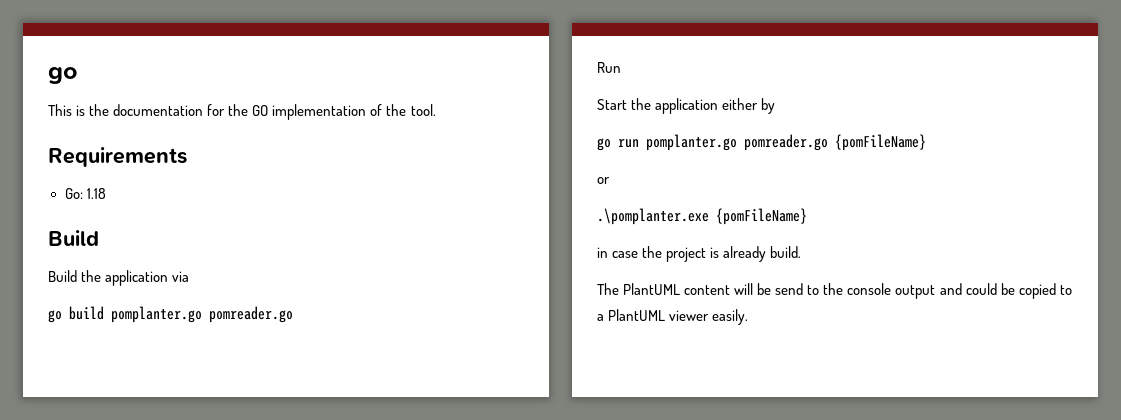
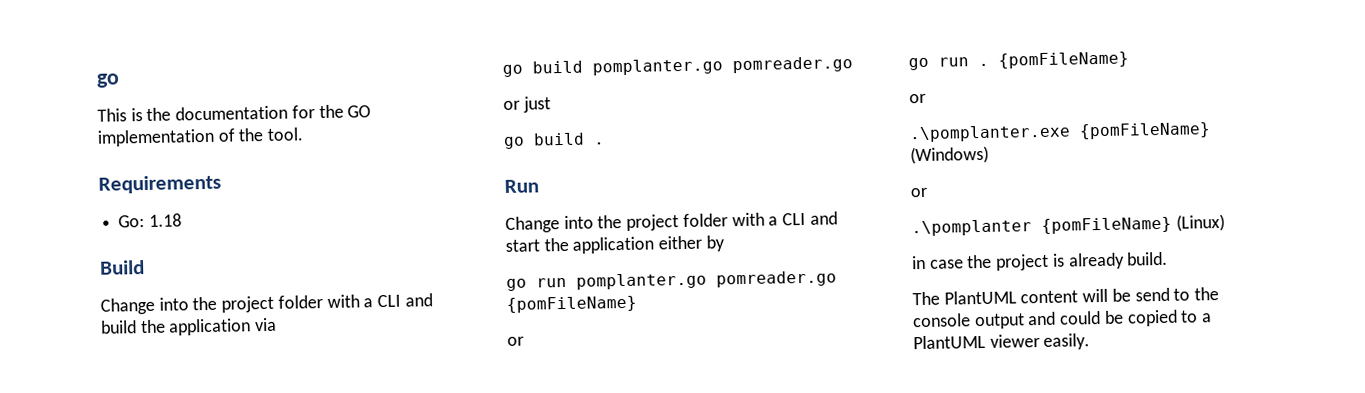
- Build the application via
+ Change into the project folder with a CLI and build the application via
+ or just
+ go build .
  Run
- Start the application either by
+ Change into the project folder with a CLI and start the application either by
- .\pomplanter.exe {pomFileName}
+ go run . {pomFileName}
+ or
+ .\pomplanter.exe {pomFileName} (Windows)
+ or
+ .\pomplanter {pomFileName} (Linux)

